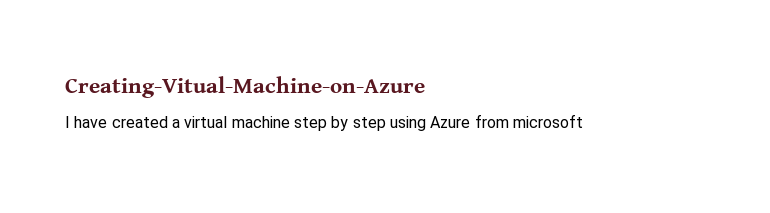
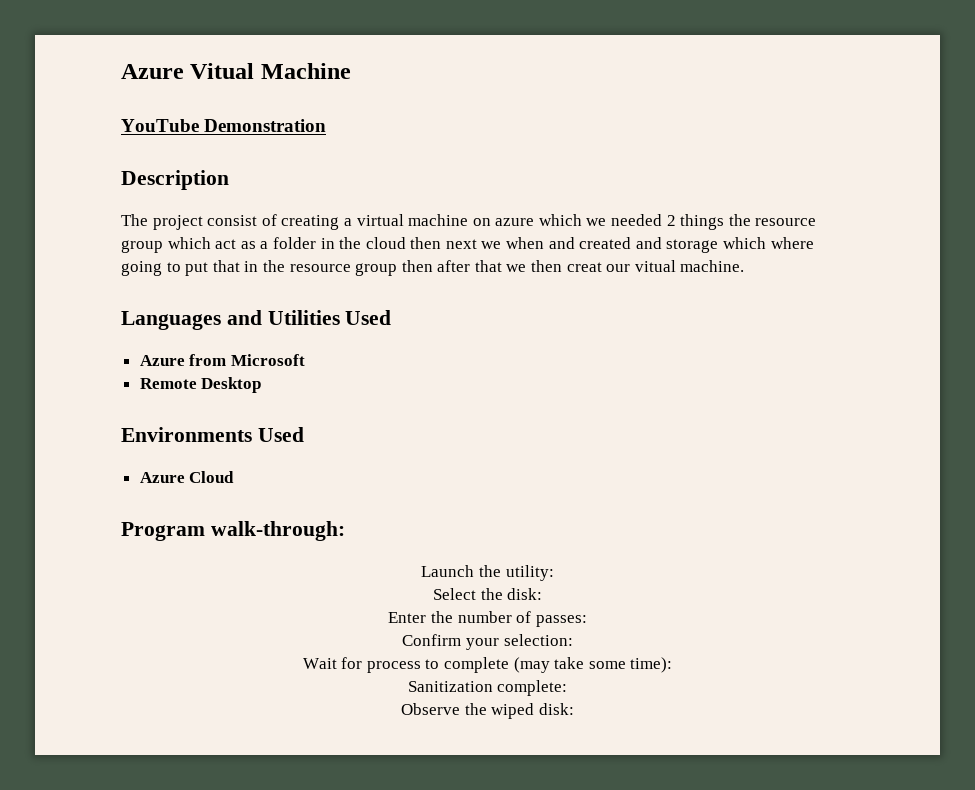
- Creating-Vitual-Machine-on-Azure
- I have created a virtual machine step by step using Azure from microsoft
+ Azure Vitual Machine
+ YouTube Demonstration
+ Description
+ The project consist of creating a virtual machine on azure which we needed 2 things the resource group which act as a folder in the cloud then next we when and created and storage which where going to put that in the resource group then after that we then creat our vitual machine.
+ Languages and Utilities Used
+ Azure from Microsoft
+ Remote Desktop
+ Environments Used
+ Azure Cloud
+ Program walk-through:
+ Launch the utility:
+ Select the disk:
+ Enter the number of passes:
+ Confirm your selection:
+ Wait for process to complete (may take some time):
+ Sanitization complete:
+ Observe the wiped disk:

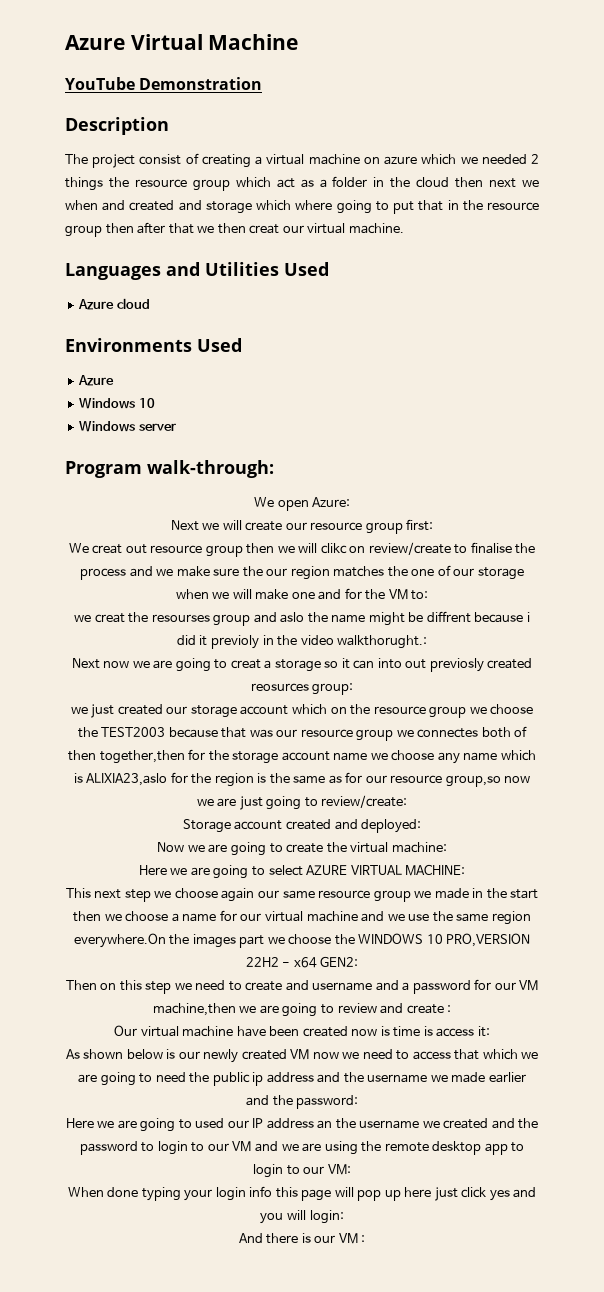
- Azure Vitual Machine
+ Azure Virtual Machine
- The project consist of creating a virtual machine on azure which we needed 2 things the resource group which act as a folder in the cloud then next we when and created and storage which where going to put that in the resource group then after that we then creat our vitual machine.
+ The project consist of creating a virtual machine on azure which we needed 2 things the resource group which act as a folder in the cloud then next we when and created and storage which where going to put that in the resource group then after that we then creat our virtual machine.
- Azure from Microsoft
- Remote Desktop
+ Azure cloud
  Environments Used
- Azure Cloud
+ Azure
+ Windows 10
+ Windows server
  Program walk-through:
- Launch the utility:
- Select the disk:
- Enter the number of passes:
- Confirm your selection:
- Wait for process to complete (may take some time):
- Sanitization complete:
- Observe the wiped disk:
+ We open Azure:
+ Next we will create our resource group first:
+ We creat out resource group then we will clikc on review/create to finalise the process and we make sure the our region matches the one of our storage when we will make one and for the VM to:
+ we creat the resourses group and aslo the name might be diffrent because i did it previoly in the video walkthorught.:
+ Next now we are going to creat a storage so it can into out previosly created reosurces group:
+ we just created our storage account which on the resource group we choose the TEST2003 because that was our resource group we connectes both of then together,then for the storage account name we choose any name which is ALIXIA23,aslo for the region is the same as for our resource group,so now we are just going to review/create:
+ Storage account created and deployed:
+ Now we are going to create the virtual machine:
+ Here we are going to select AZURE VIRTUAL MACHINE:
+ This next step we choose again our same resource group we made in the start then we choose a name for our virtual machine and we use the same region everywhere.On the images part we choose the WINDOWS 10 PRO,VERSION 22H2 - x64 GEN2:
+ Then on this step we need to create and username and a password for our VM machine,then we are going to review and create :
+ Our virtual machine have been created now is time is access it:
+ As shown below is our newly created VM now we need to access that which we are going to need the public ip address and the username we made earlier and the password:
+ Here we are going to used our IP address an the username we created and the password to login to our VM and we are using the remote desktop app to login to our VM:
+ When done typing your login info this page will pop up here just click yes and you will login:
+ And there is our VM :

